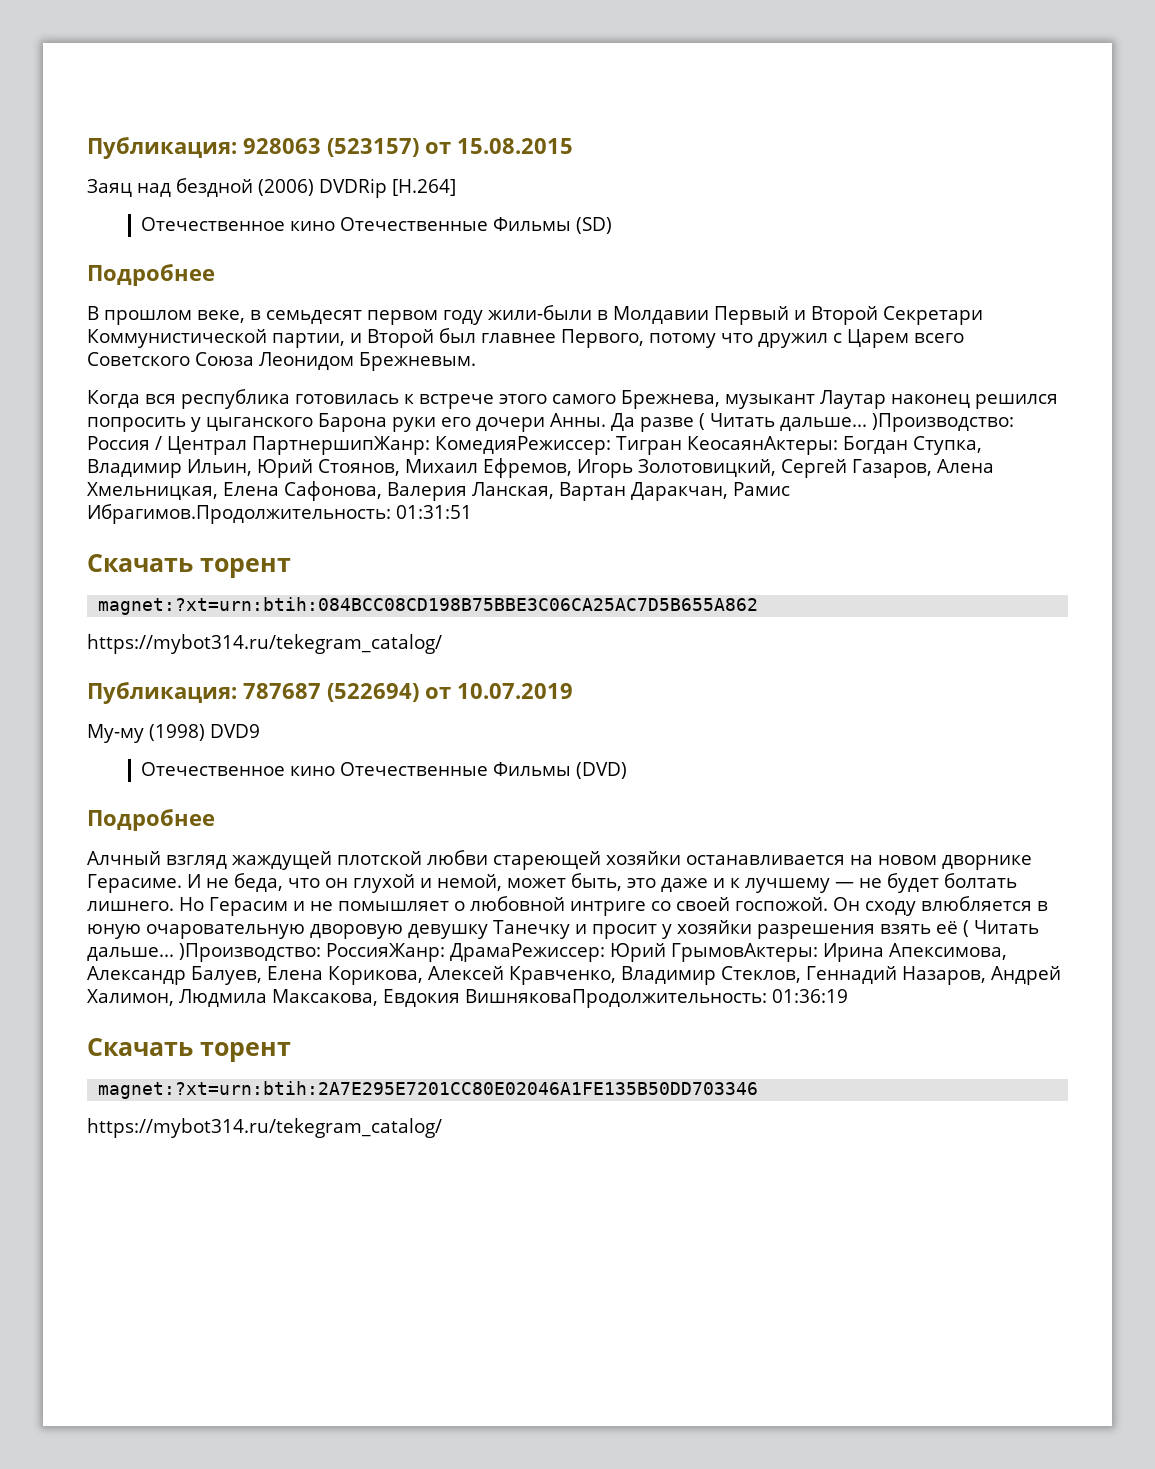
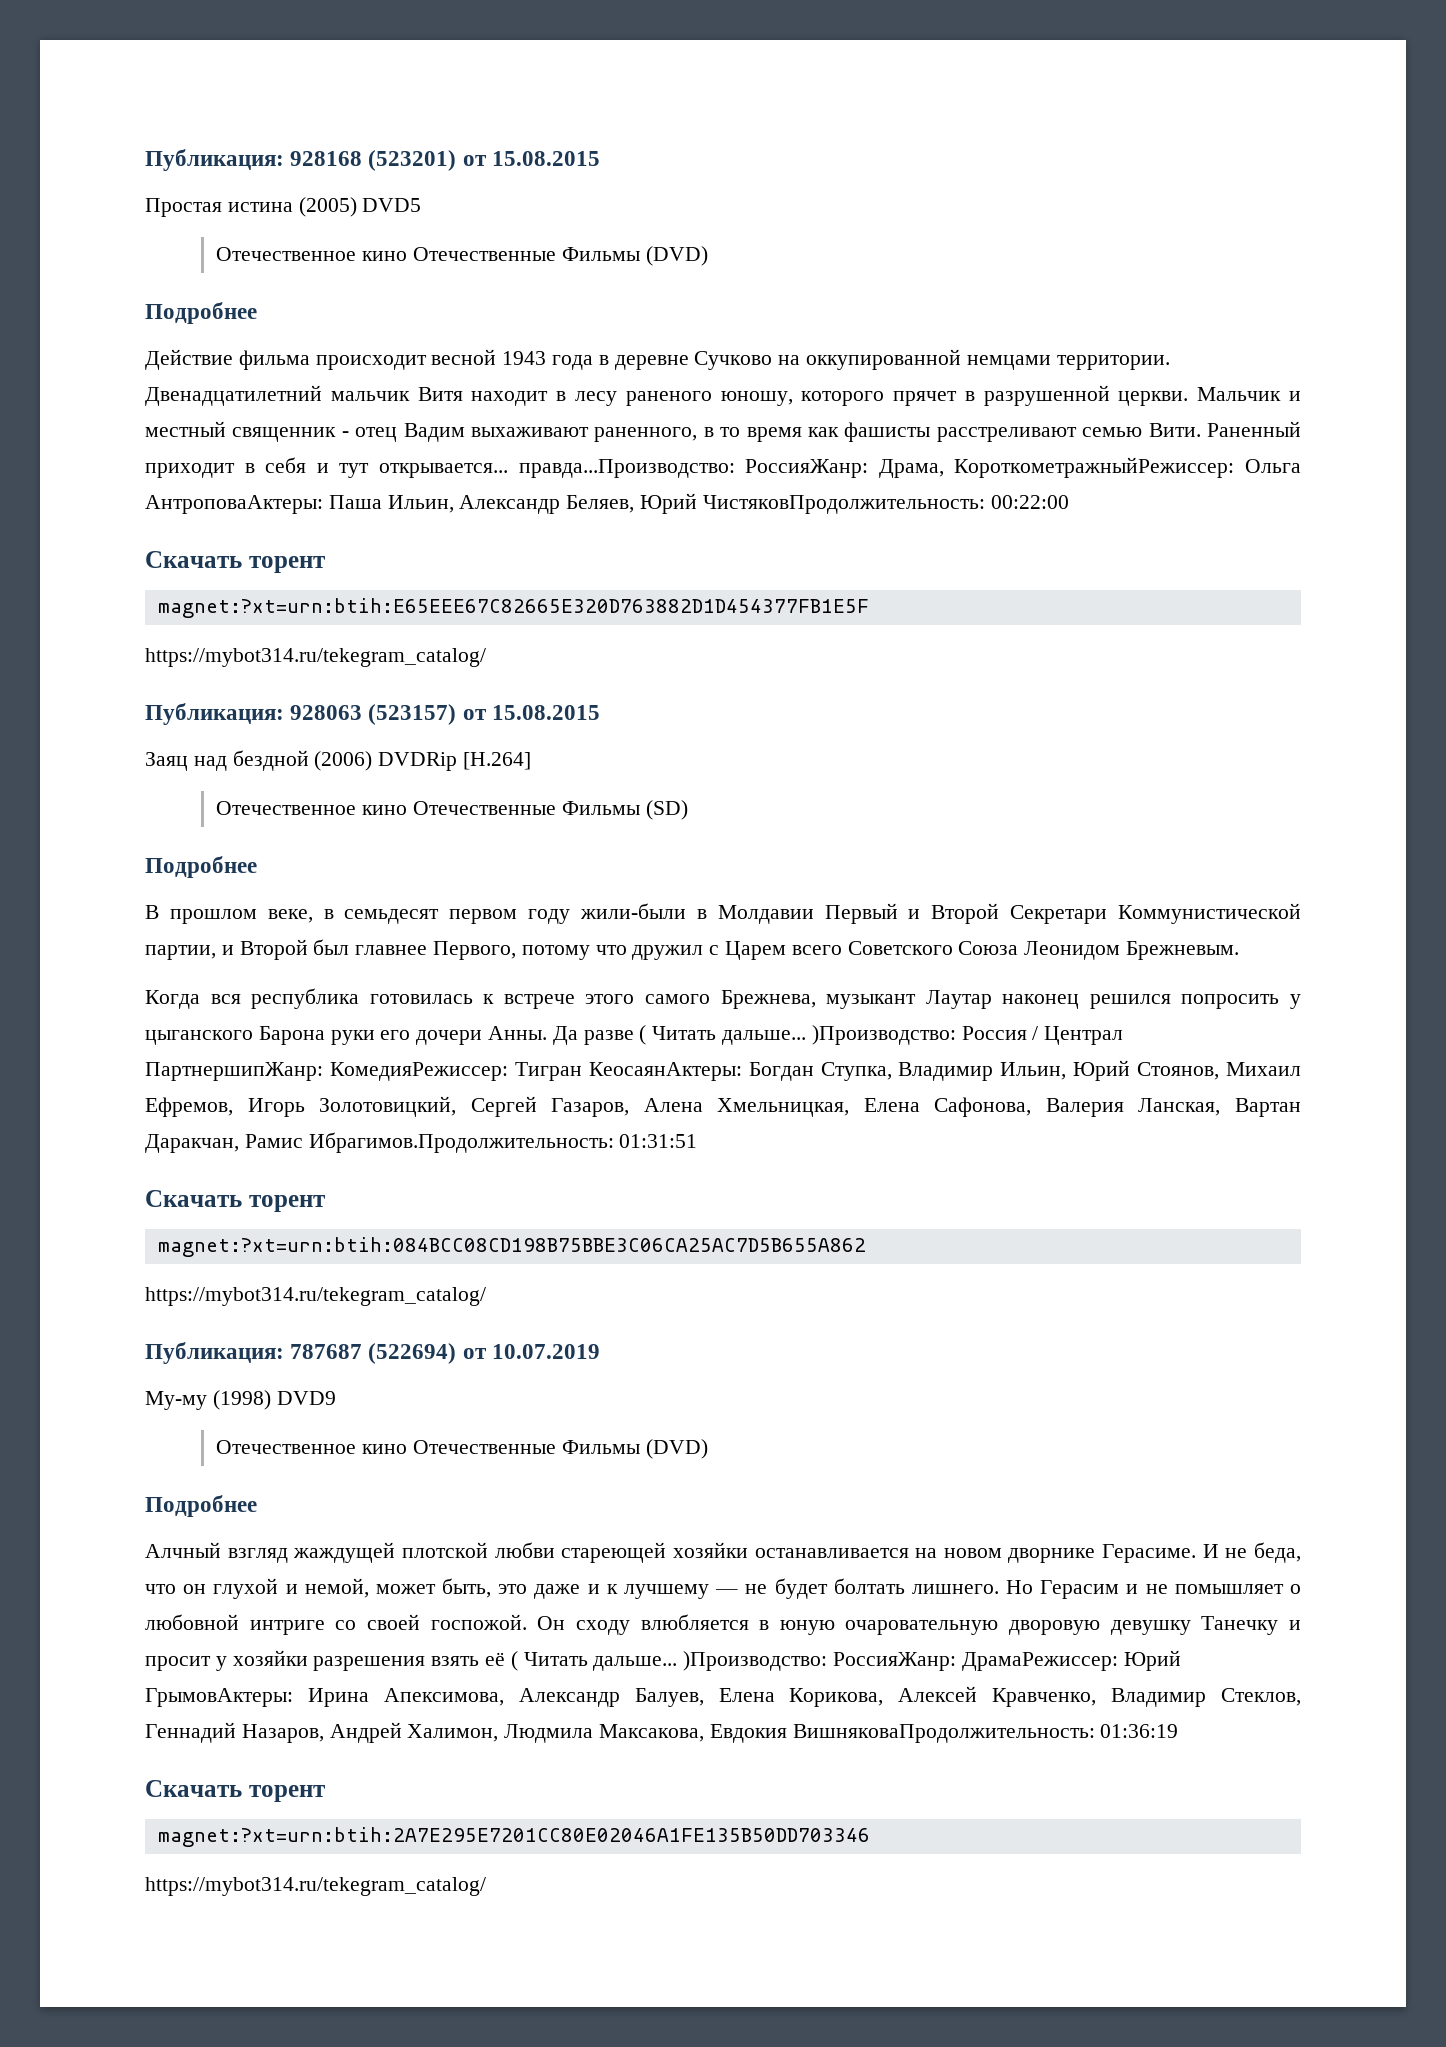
+ Публикация: 928168 (523201) от 15.08.2015
+ Простая истина (2005) DVD5
+ Отечественное кино Отечественные Фильмы (DVD)
+ Подробнее
+ Действие фильма происходит весной 1943 года в деревне Сучково на оккупированной немцами территории. Двенадцатилетний мальчик Витя находит в лесу раненого юношу, которого прячет в разрушенной церкви. Мальчик и местный священник - отец Вадим выхаживают раненного, в то время как фашисты расстреливают семью Вити. Раненный приходит в себя и тут открывается... правда...Производство: РоссияЖанр: Драма, КороткометражныйРежиссер: Ольга АнтроповаАктеры: Паша Ильин, Александр Беляев, Юрий ЧистяковПродолжительность: 00:22:00
+ Скачать торент
+ magnet:?xt=urn:btih:E65EEE67C82665E320D763882D1D454377FB1E5F
+ https://mybot314.ru/tekegram_catalog/

